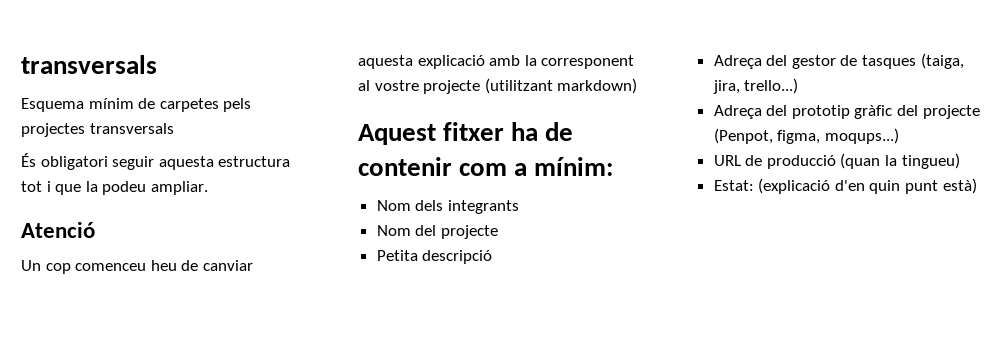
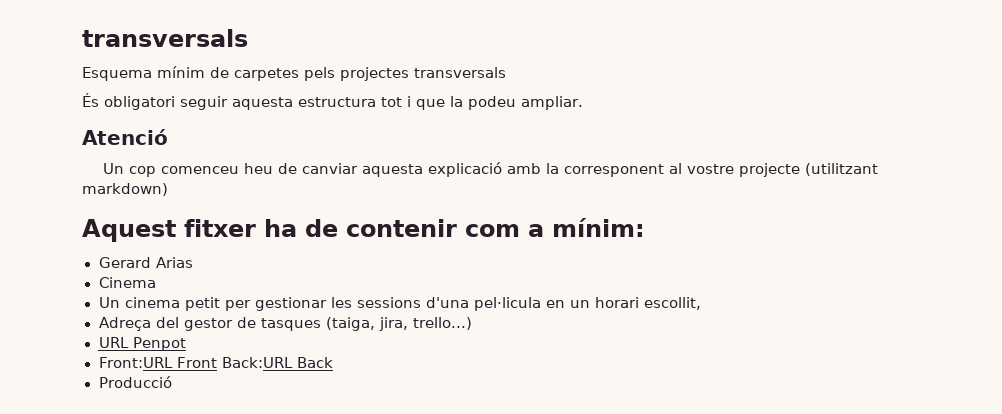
- Nom dels integrants
- Nom del projecte
- Petita descripció
+ Gerard Arias
+ Cinema
+ Un cinema petit per gestionar les sessions d'una pel·licula en un horari escollit,
- Adreça del prototip gràfic del projecte (Penpot, figma, moqups...)
- URL de producció (quan la tingueu)
- Estat: (explicació d'en quin punt està)
+ URL Penpot
+ Front:URL Front Back:URL Back
+ Producció

